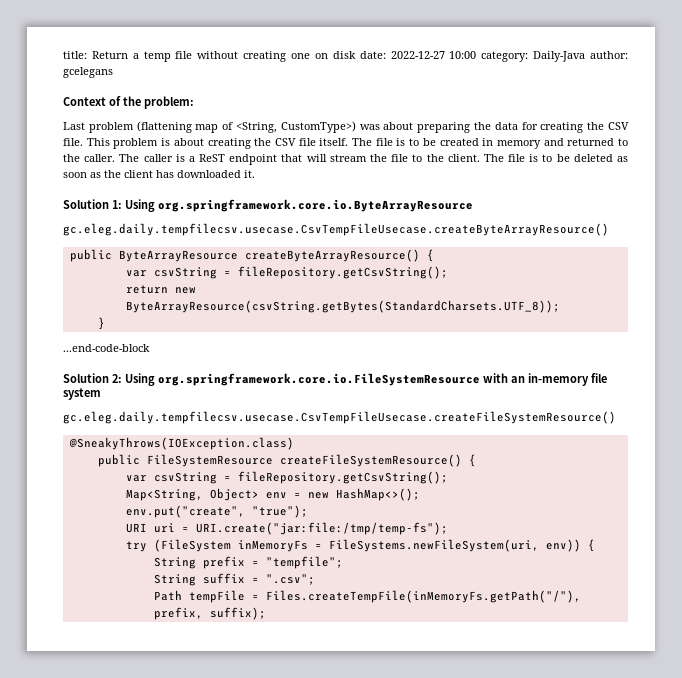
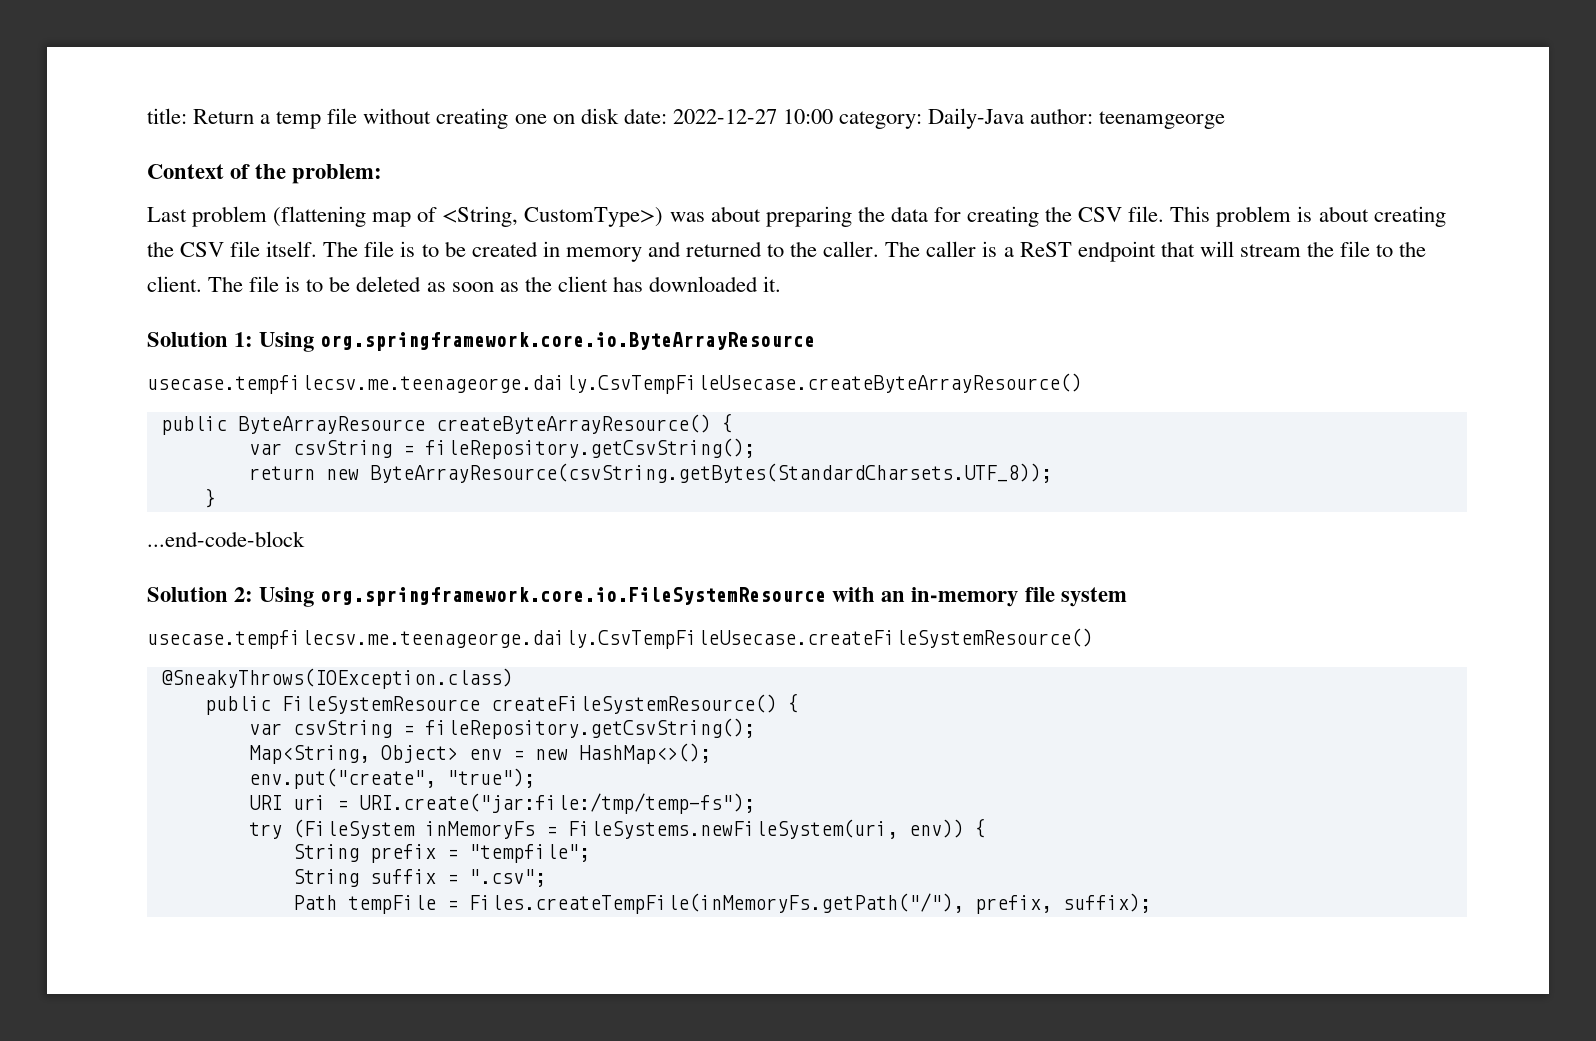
- title: Return a temp file without creating one on disk date: 2022-12-27 10:00 category: Daily-Java author: gcelegans
+ title: Return a temp file without creating one on disk date: 2022-12-27 10:00 category: Daily-Java author: teenamgeorge
- gc.eleg.daily.tempfilecsv.usecase.CsvTempFileUsecase.createByteArrayResource()
+ usecase.tempfilecsv.me.teenageorge.daily.CsvTempFileUsecase.createByteArrayResource()
- gc.eleg.daily.tempfilecsv.usecase.CsvTempFileUsecase.createFileSystemResource()
+ usecase.tempfilecsv.me.teenageorge.daily.CsvTempFileUsecase.createFileSystemResource()

